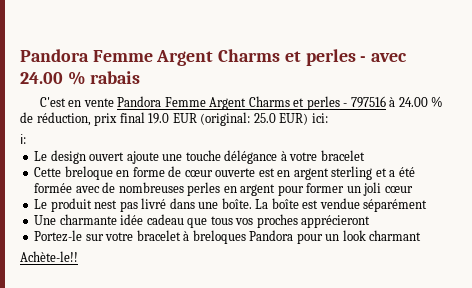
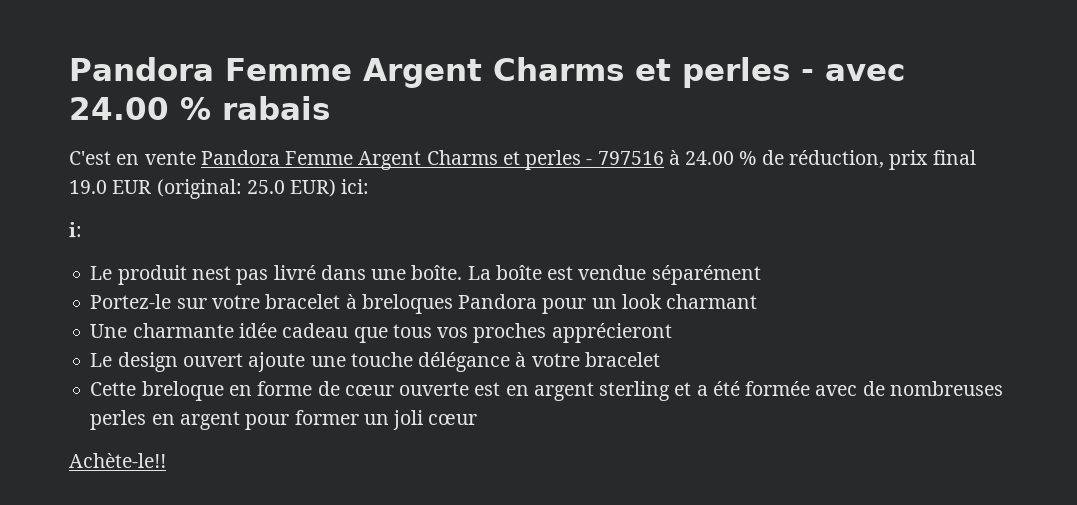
+ Le produit nest pas livré dans une boîte. La boîte est vendue séparément
+ Portez-le sur votre bracelet à breloques Pandora pour un look charmant
+ Une charmante idée cadeau que tous vos proches apprécieront
- Le produit nest pas livré dans une boîte. La boîte est vendue séparément
- Une charmante idée cadeau que tous vos proches apprécieront
- Portez-le sur votre bracelet à breloques Pandora pour un look charmant

